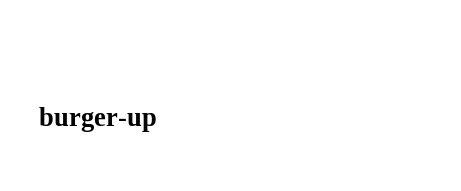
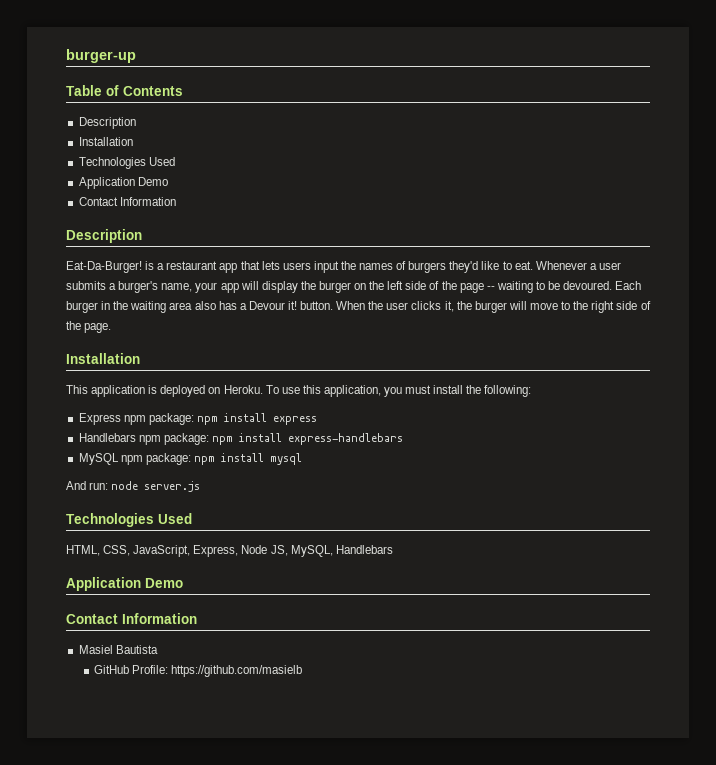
+ Table of Contents
+ Description
+ Installation
+ Technologies Used
+ Application Demo
+ Contact Information
+ Description
+ Eat-Da-Burger! is a restaurant app that lets users input the names of burgers they'd like to eat. Whenever a user submits a burger's name, your app will display the burger on the left side of the page -- waiting to be devoured. Each burger in the waiting area also has a Devour it! button. When the user clicks it, the burger will move to the right side of the page.
+ Installation
+ This application is deployed on Heroku. To use this application, you must install the following:
+ Express npm package: npm install express
+ Handlebars npm package: npm install express-handlebars
+ MySQL npm package: npm install mysql
+ And run: node server.js
+ Technologies Used
+ HTML, CSS, JavaScript, Express, Node JS, MySQL, Handlebars
+ Application Demo
+ Contact Information
+ Masiel Bautista
+ GitHub Profile: https://github.com/masielb

